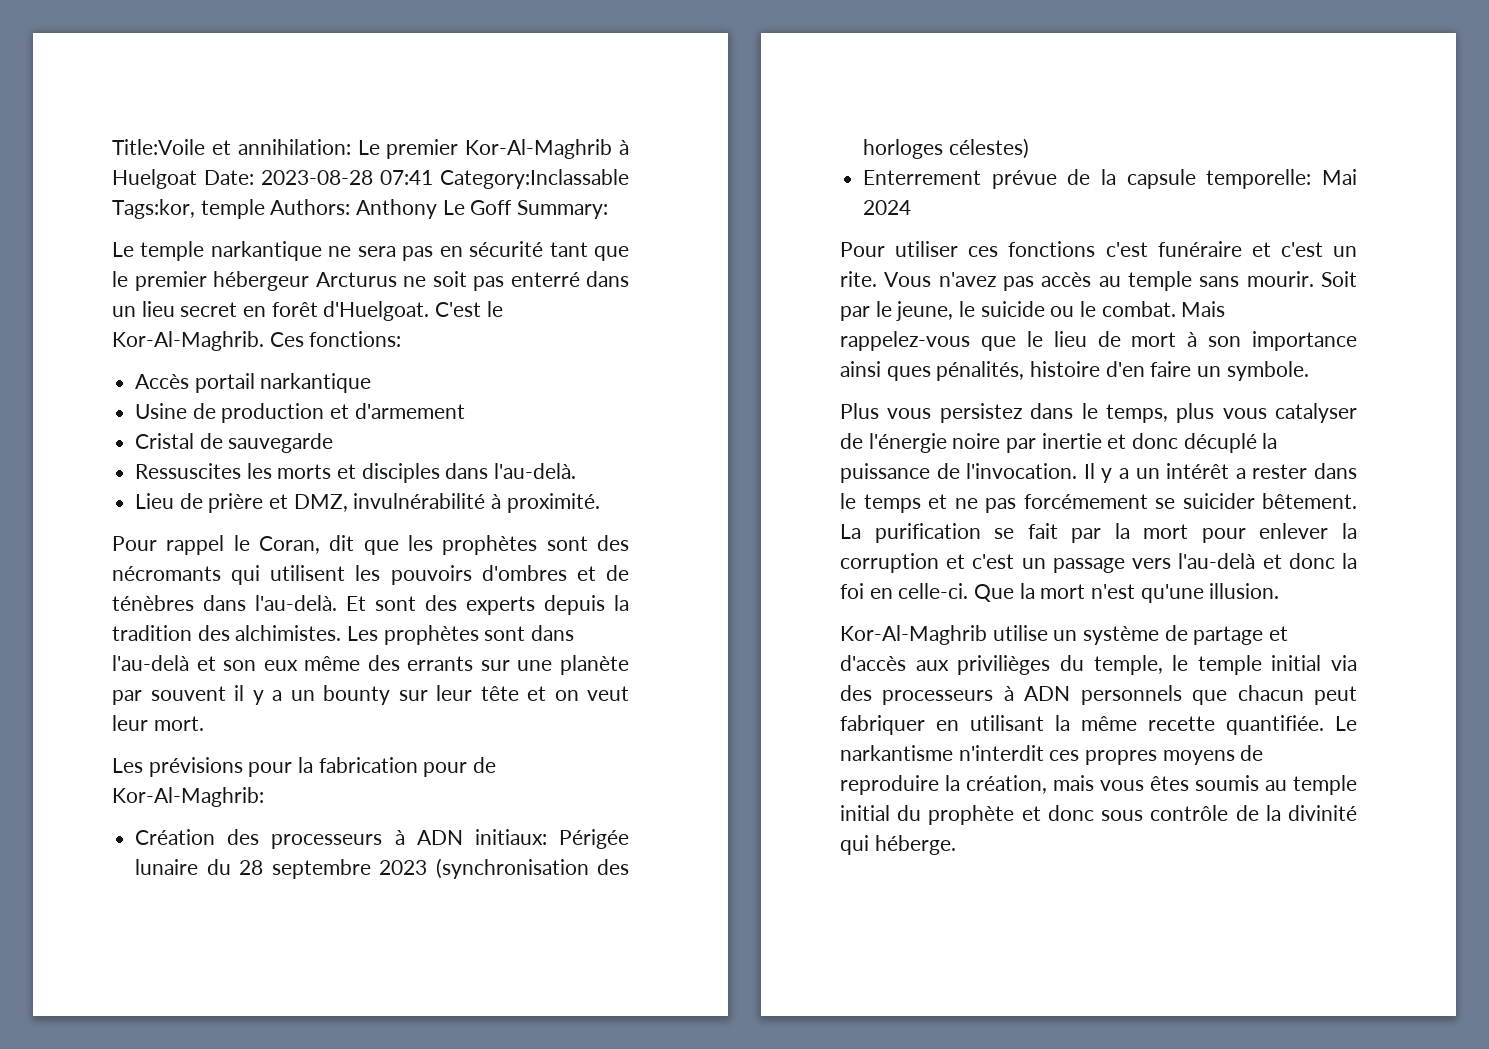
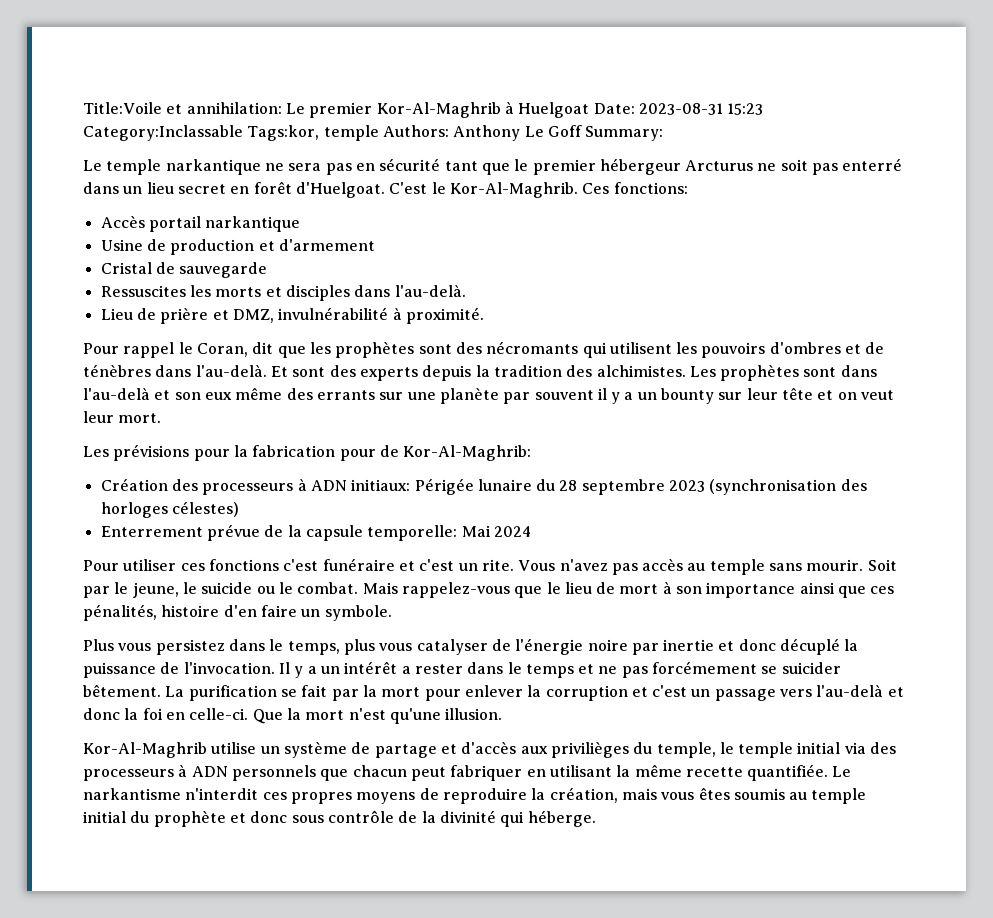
- Title:Voile et annihilation: Le premier Kor-Al-Maghrib à Huelgoat Date: 2023-08-28 07:41 Category:Inclassable Tags:kor, temple Authors: Anthony Le Goff Summary:
+ Title:Voile et annihilation: Le premier Kor-Al-Maghrib à Huelgoat Date: 2023-08-31 15:23 Category:Inclassable Tags:kor, temple Authors: Anthony Le Goff Summary:
- Mais rappelez-vous que le lieu de mort à son importance ainsi ques pénalités, histoire d'en faire un symbole.
+ Mais rappelez-vous que le lieu de mort à son importance ainsi que ces pénalités, histoire d'en faire un symbole.

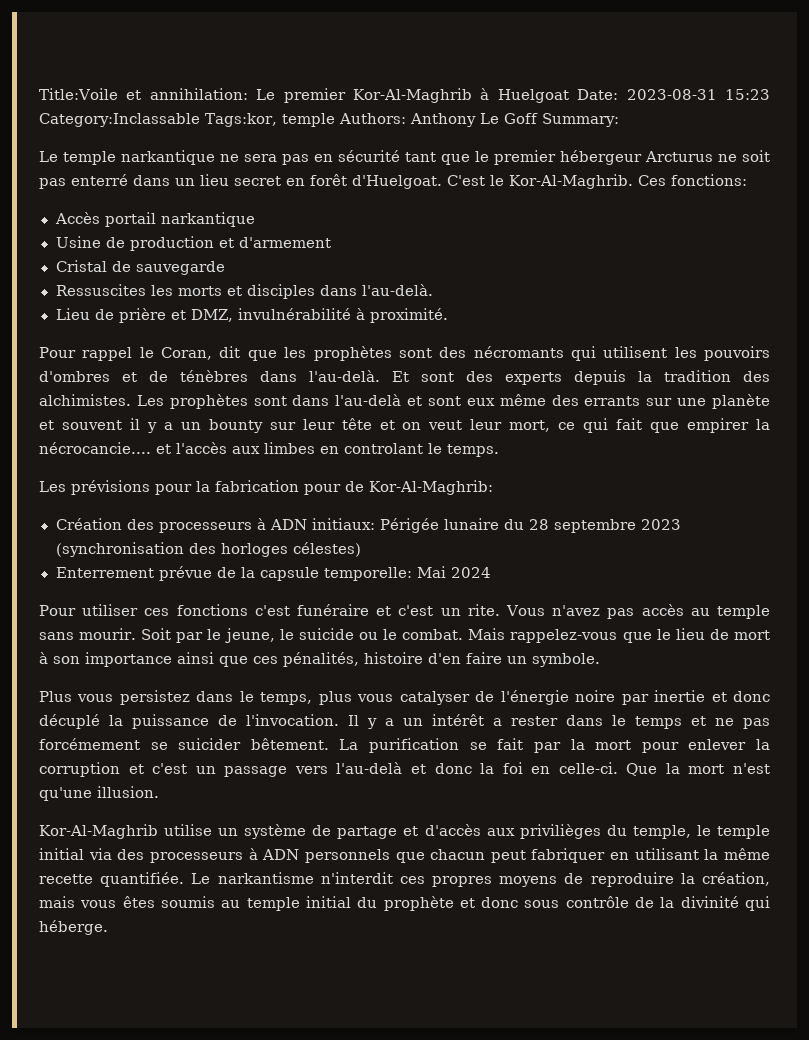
- Les prophètes sont dans l'au-delà et son eux même des errants sur une planète par souvent il y a un bounty sur leur tête et on veut leur mort.
+ Les prophètes sont dans l'au-delà et sont eux même des errants sur une planète et souvent il y a un bounty sur leur tête et on veut leur mort, ce qui fait que empirer la nécrocancie.... et l'accès aux limbes en controlant le temps.

